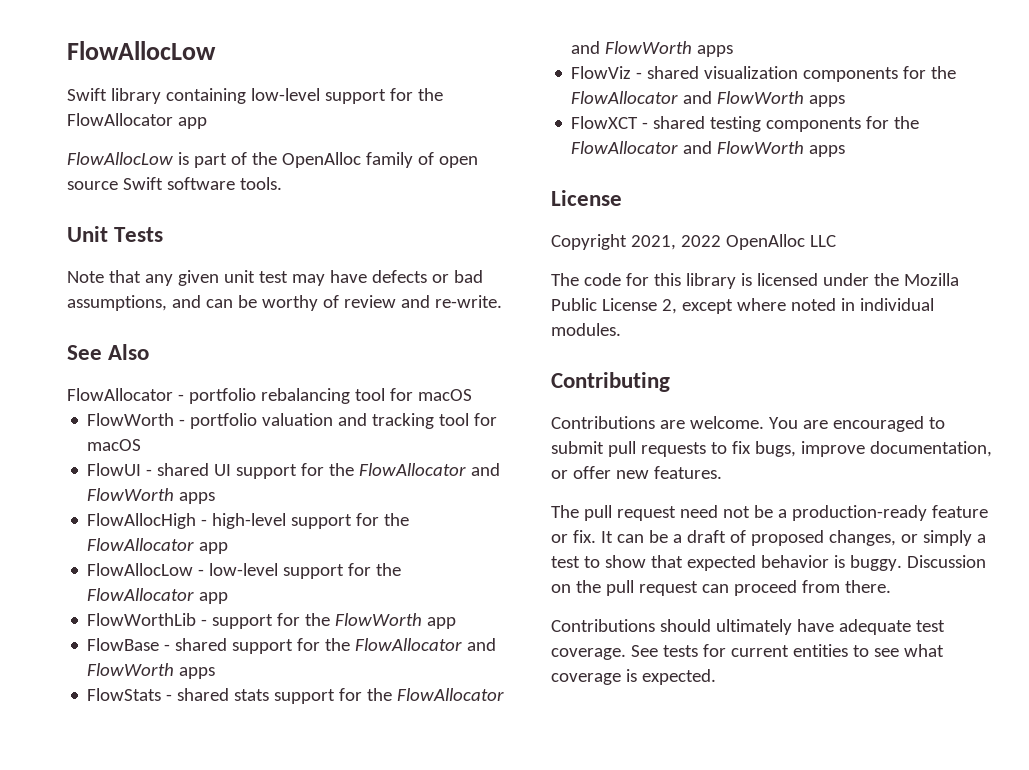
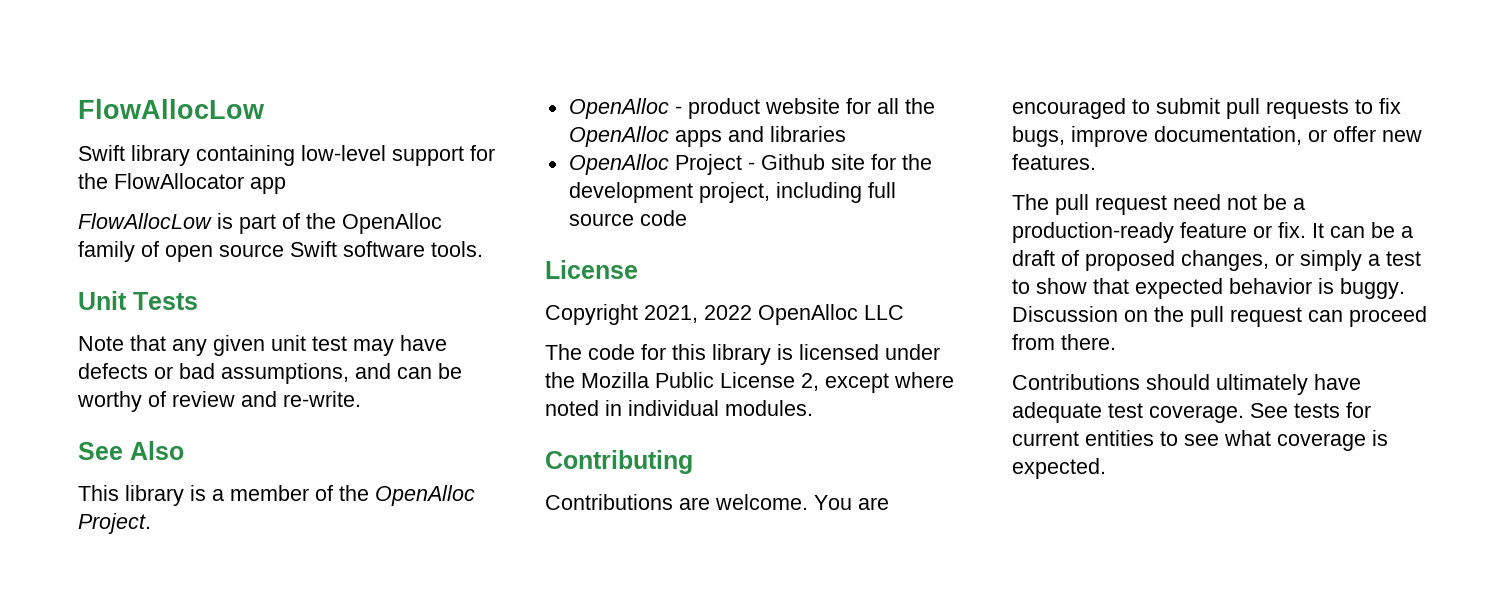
- FlowAllocator - portfolio rebalancing tool for macOS
- FlowWorth - portfolio valuation and tracking tool for macOS
- FlowUI - shared UI support for the FlowAllocator and FlowWorth apps
- FlowAllocHigh - high-level support for the FlowAllocator app
- FlowAllocLow - low-level support for the FlowAllocator app
- FlowWorthLib - support for the FlowWorth app
- FlowBase - shared support for the FlowAllocator and FlowWorth apps
- FlowStats - shared stats support for the FlowAllocator and FlowWorth apps
- FlowViz - shared visualization components for the FlowAllocator and FlowWorth apps
- FlowXCT - shared testing components for the FlowAllocator and FlowWorth apps
+ This library is a member of the OpenAlloc Project.
+ OpenAlloc - product website for all the OpenAlloc apps and libraries
+ OpenAlloc Project - Github site for the development project, including full source code

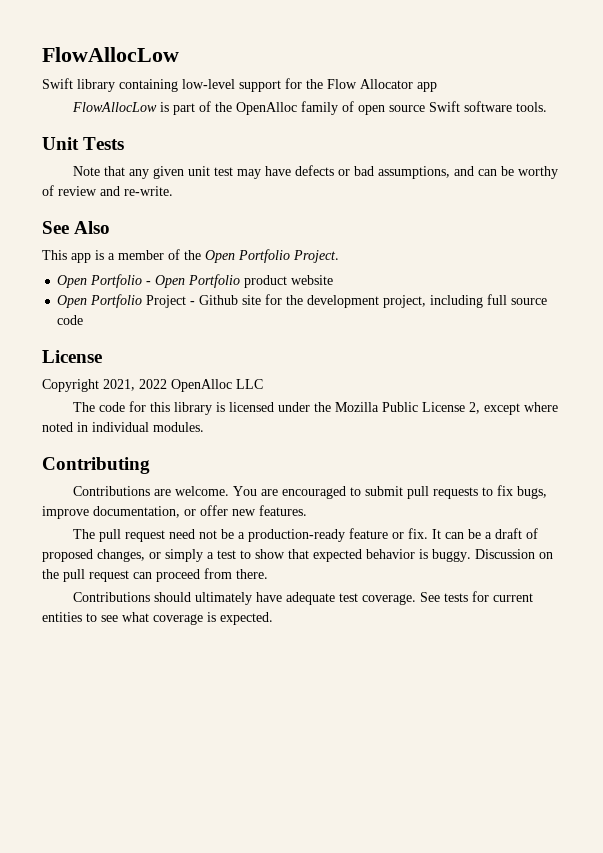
- Swift library containing low-level support for the FlowAllocator app
+ Swift library containing low-level support for the Flow Allocator app
- This library is a member of the OpenAlloc Project.
+ This app is a member of the Open Portfolio Project.
- OpenAlloc - product website for all the OpenAlloc apps and libraries
- OpenAlloc Project - Github site for the development project, including full source code
+ Open Portfolio - Open Portfolio product website
+ Open Portfolio Project - Github site for the development project, including full source code

